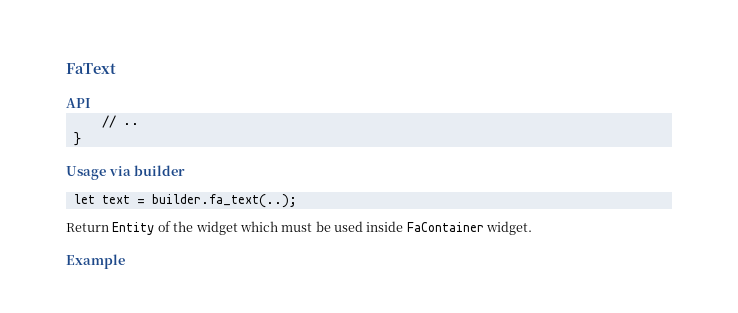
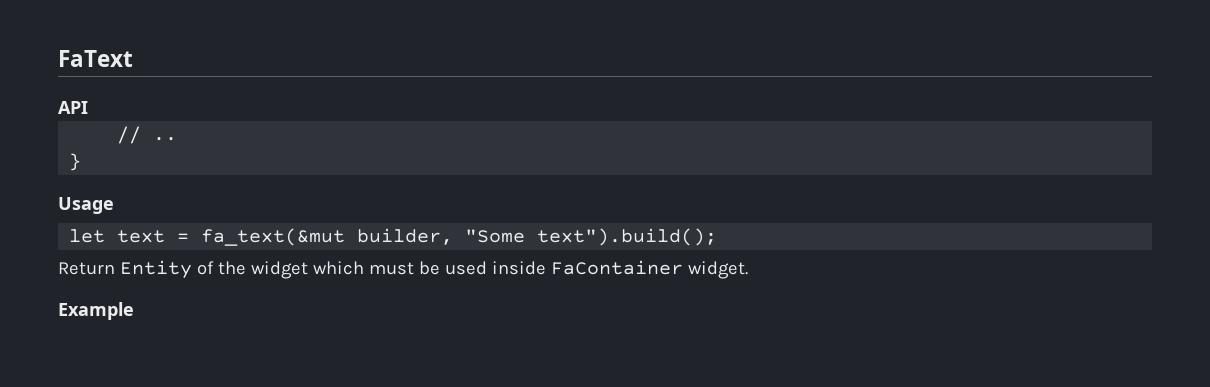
- Usage via builder
+ Usage
- let text = builder.fa_text(..);
+ let text = fa_text(&mut builder, "Some text").build();

